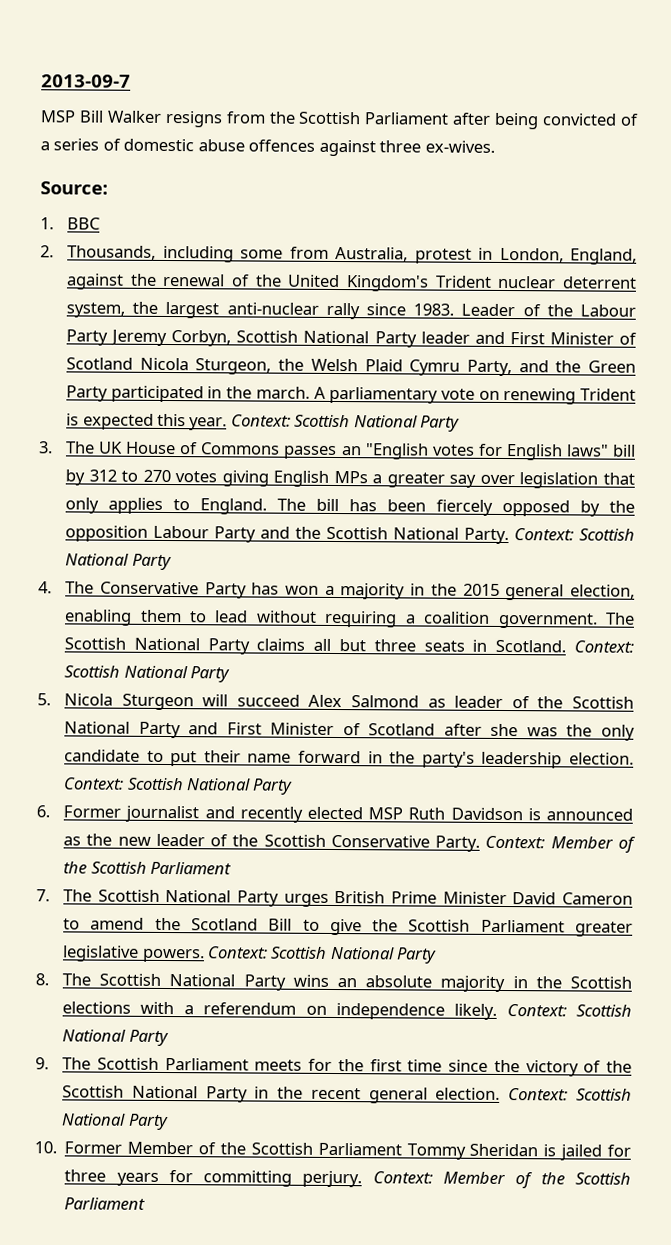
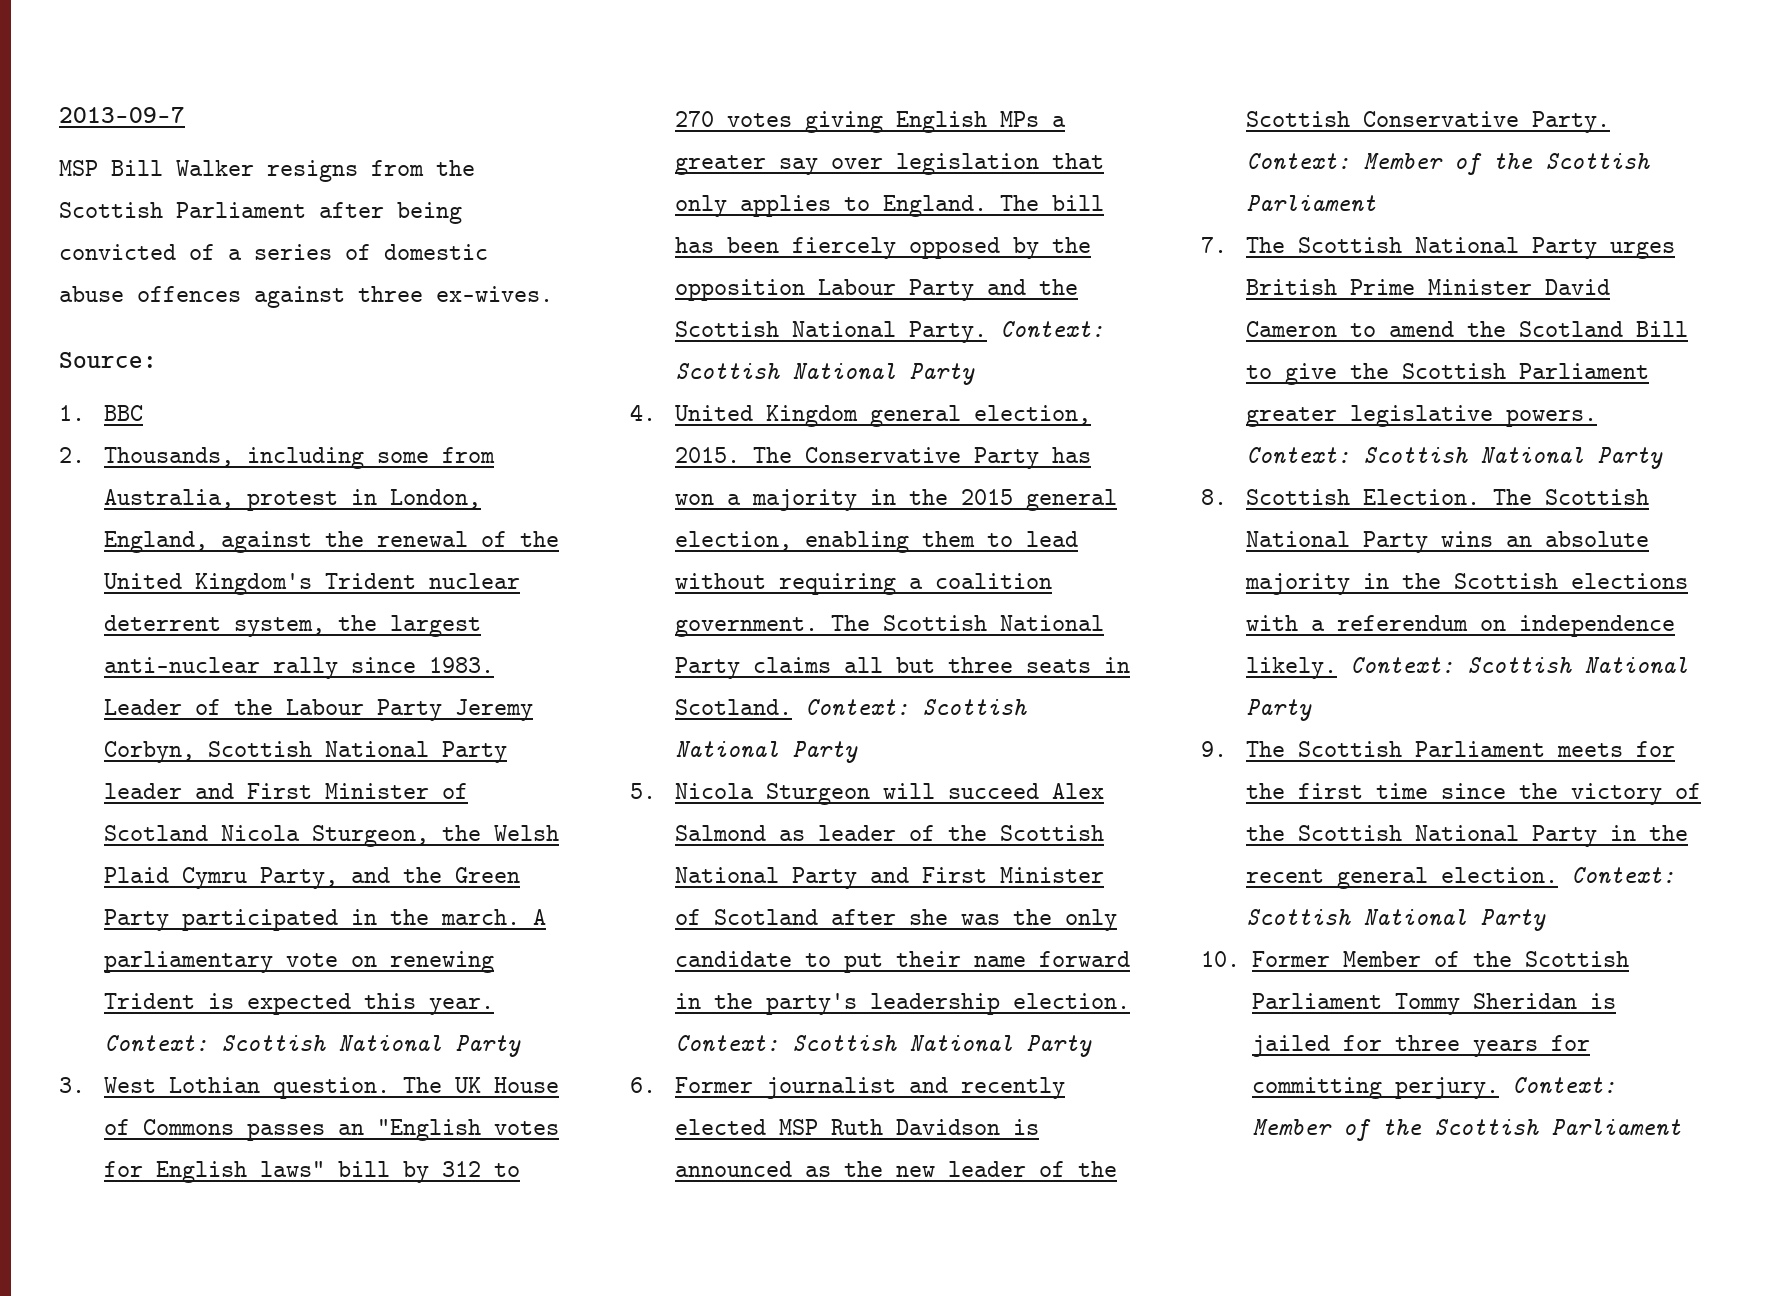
- 3. The UK House of Commons passes an "English votes for English laws" bill by 312 to 270 votes giving English MPs a greater say over legislation that only applies to England.
+ 3. West Lothian question. The UK House of Commons passes an "English votes for English laws" bill by 312 to 270 votes giving English MPs a greater say over legislation that only applies to England.
- 4. The Conservative Party has won a majority in the 2015 general election, enabling them to lead without requiring a coalition government.
+ 4. United Kingdom general election, 2015. The Conservative Party has won a majority in the 2015 general election, enabling them to lead without requiring a coalition government.
- 8. The Scottish National Party wins an absolute majority in the Scottish elections with a referendum on independence likely.
+ 8. Scottish Election. The Scottish National Party wins an absolute majority in the Scottish elections with a referendum on independence likely.

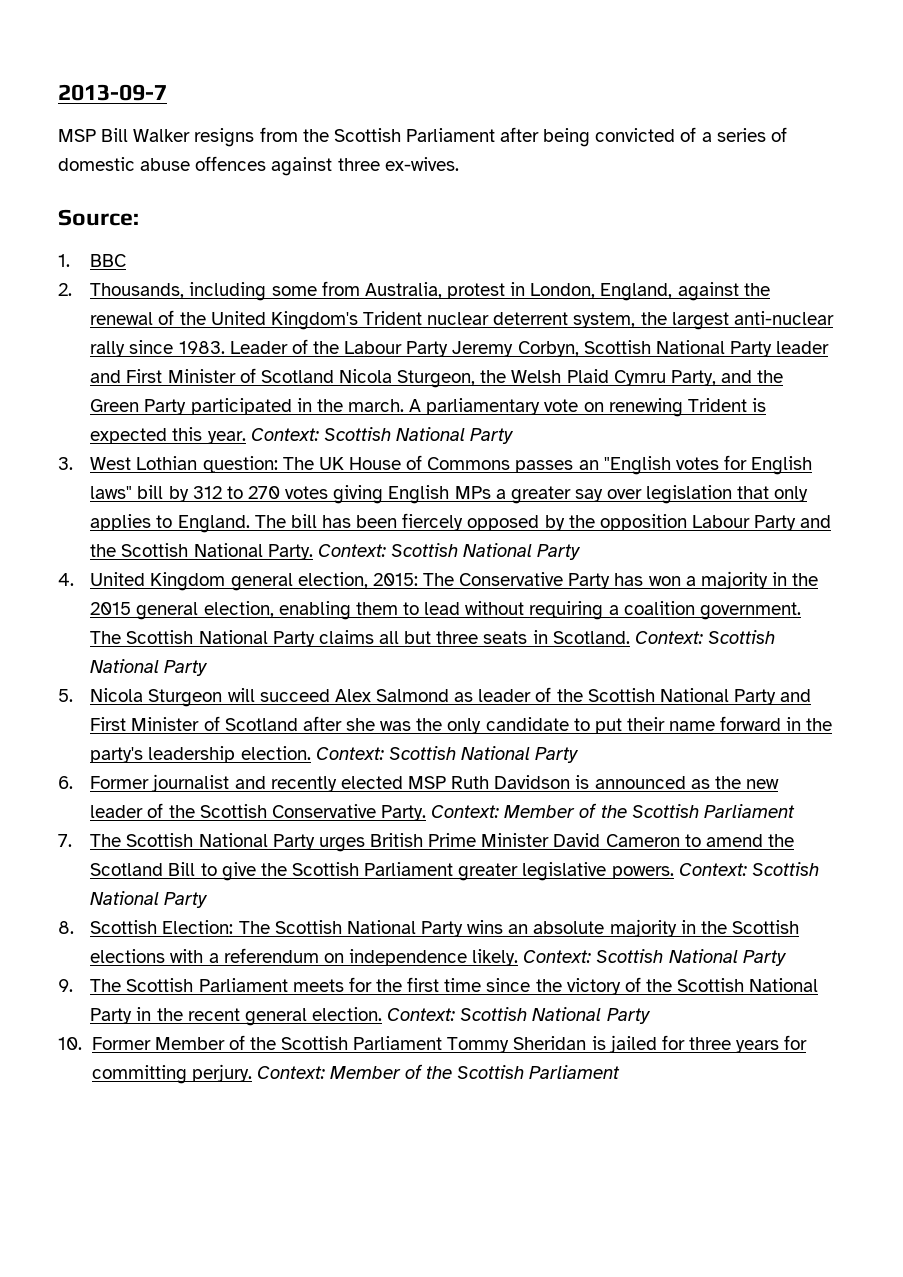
- 3. West Lothian question. The UK House of Commons passes an "English votes for English laws" bill by 312 to 270 votes giving English MPs a greater say over legislation that only applies to England.
+ 3. West Lothian question: The UK House of Commons passes an "English votes for English laws" bill by 312 to 270 votes giving English MPs a greater say over legislation that only applies to England.
- 4. United Kingdom general election, 2015. The Conservative Party has won a majority in the 2015 general election, enabling them to lead without requiring a coalition government.
+ 4. United Kingdom general election, 2015: The Conservative Party has won a majority in the 2015 general election, enabling them to lead without requiring a coalition government.
- 8. Scottish Election. The Scottish National Party wins an absolute majority in the Scottish elections with a referendum on independence likely.
+ 8. Scottish Election: The Scottish National Party wins an absolute majority in the Scottish elections with a referendum on independence likely.

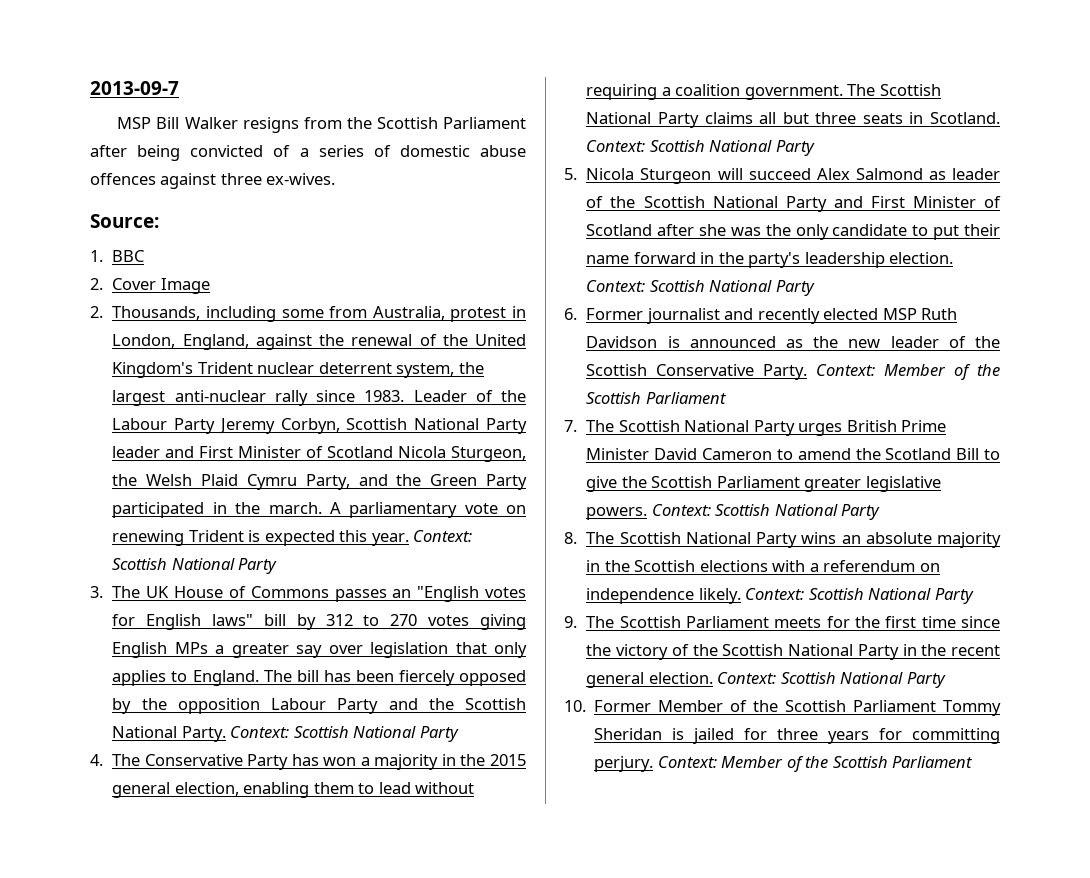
+ 2. Cover Image
- 3. West Lothian question: The UK House of Commons passes an "English votes for English laws" bill by 312 to 270 votes giving English MPs a greater say over legislation that only applies to England.
+ 3. The UK House of Commons passes an "English votes for English laws" bill by 312 to 270 votes giving English MPs a greater say over legislation that only applies to England.
- 4. United Kingdom general election, 2015: The Conservative Party has won a majority in the 2015 general election, enabling them to lead without requiring a coalition government.
+ 4. The Conservative Party has won a majority in the 2015 general election, enabling them to lead without requiring a coalition government.
- 8. Scottish Election: The Scottish National Party wins an absolute majority in the Scottish elections with a referendum on independence likely.
+ 8. The Scottish National Party wins an absolute majority in the Scottish elections with a referendum on independence likely.

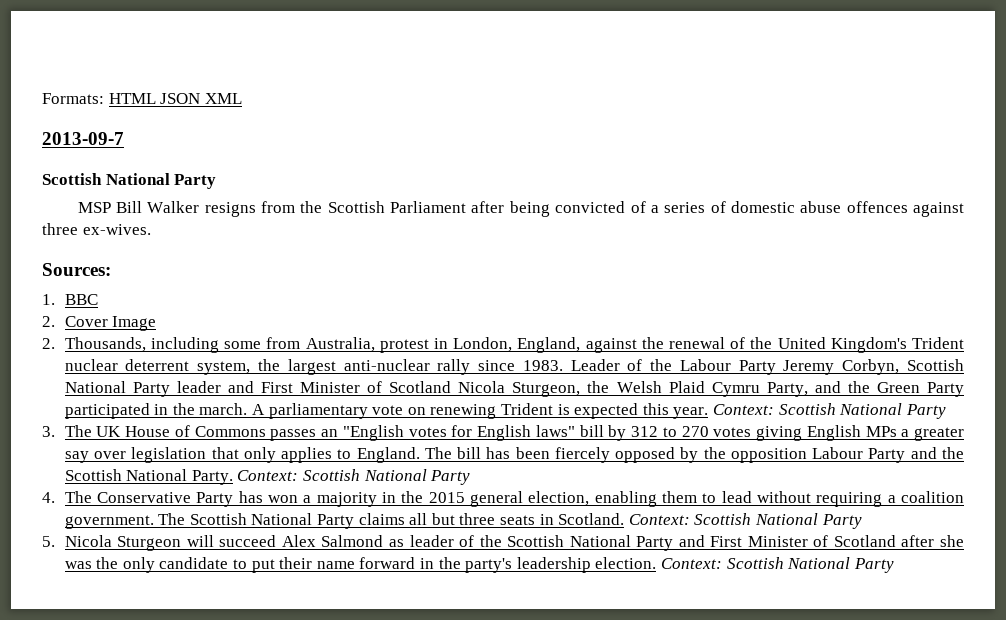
+ Formats: HTML JSON XML
  2013-09-7
+ Scottish National Party
- Source:
+ Sources:
- 6. Former journalist and recently elected MSP Ruth Davidson is announced as the new leader of the Scottish Conservative Party. Context: Member of the Scottish Parliament
- 7. The Scottish National Party urges British Prime Minister David Cameron to amend the Scotland Bill to give the Scottish Parliament greater legislative powers. Context: Scottish National Party
- 8. The Scottish National Party wins an absolute majority in the Scottish elections with a referendum on independence likely. Context: Scottish National Party
- 9. The Scottish Parliament meets for the first time since the victory of the Scottish National Party in the recent general election. Context: Scottish National Party
- 10. Former Member of the Scottish Parliament Tommy Sheridan is jailed for three years for committing perjury. Context: Member of the Scottish Parliament

